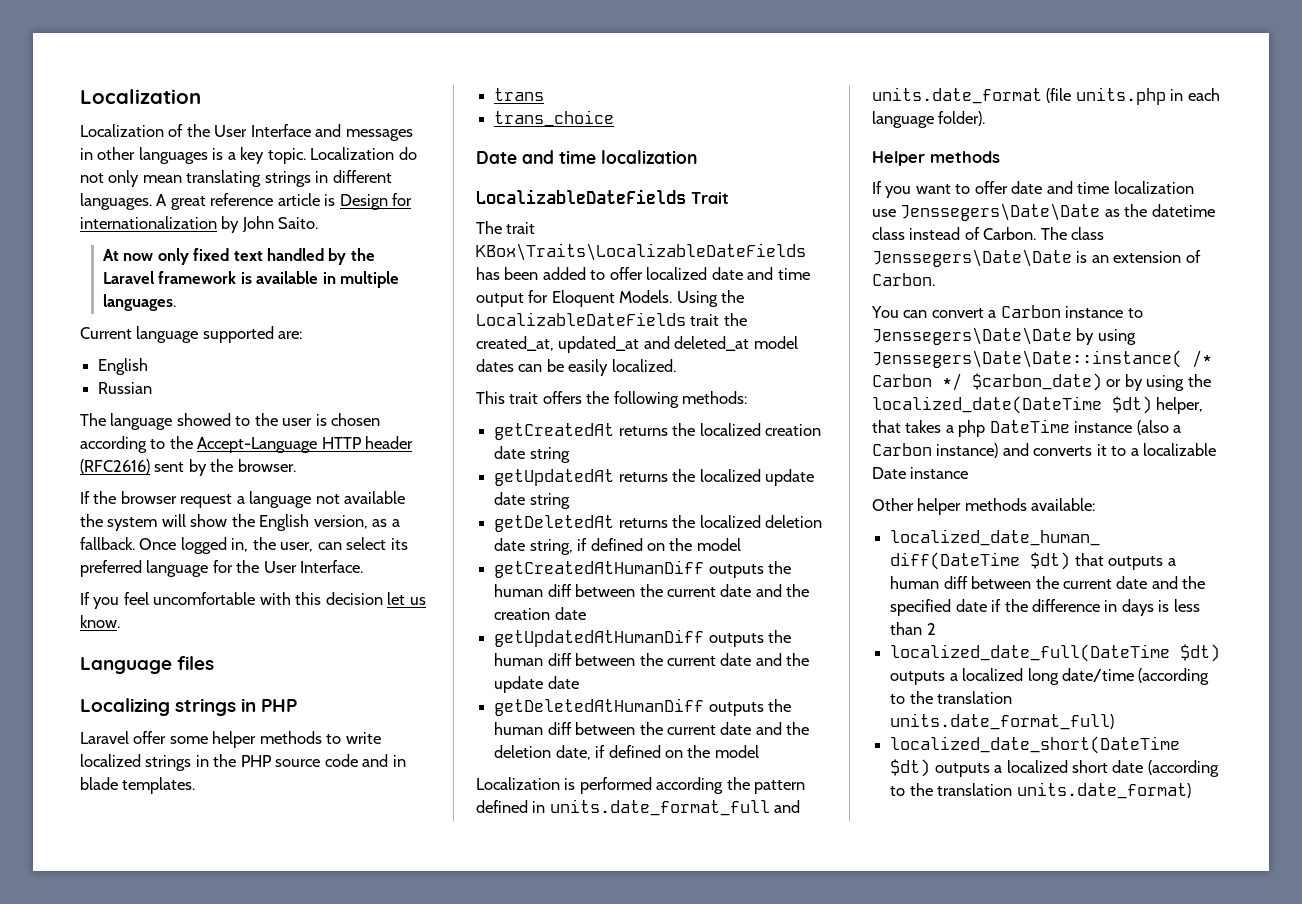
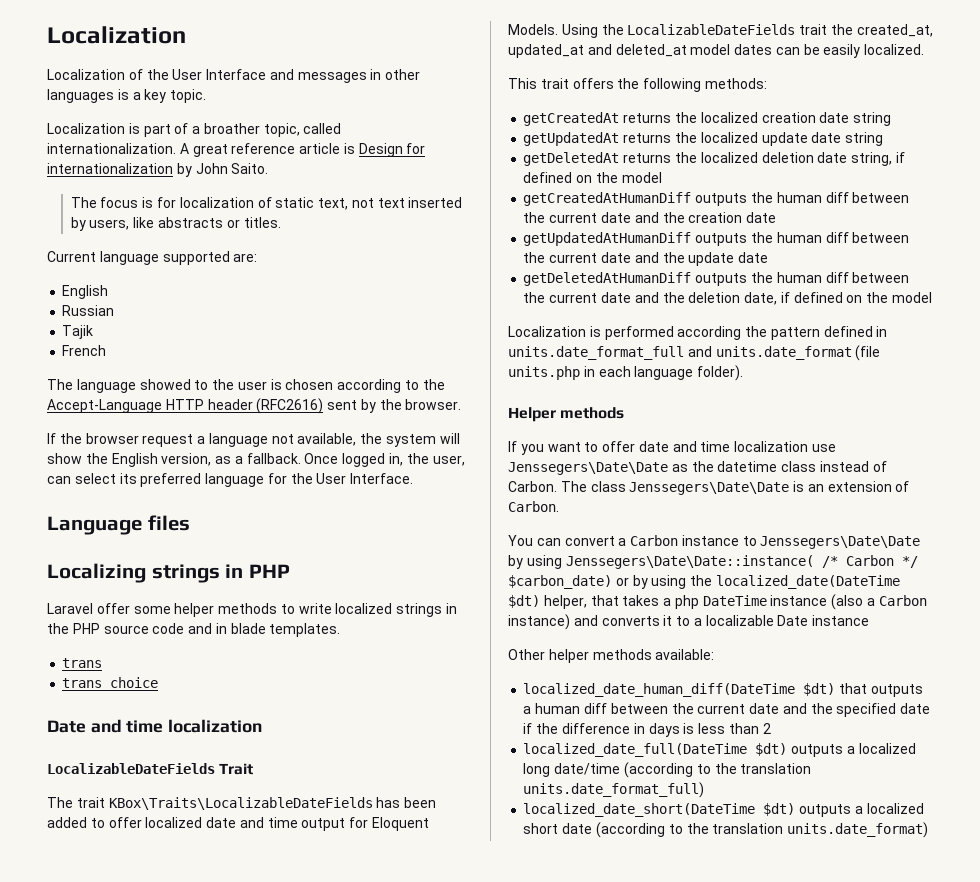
- Localization of the User Interface and messages in other languages is a key topic. Localization do not only mean translating strings in different languages.
+ Localization of the User Interface and messages in other languages is a key topic.
+ Localization is part of a broather topic, called internationalization.
- At now only fixed text handled by the Laravel framework is available in multiple languages.
+ The focus is for localization of static text, not text inserted by users, like abstracts or titles.
+ Tajik
+ French
- If the browser request a language not available the system will show the English version, as a fallback.
+ If the browser request a language not available, the system will show the English version, as a fallback.
- If you feel uncomfortable with this decision let us know.

